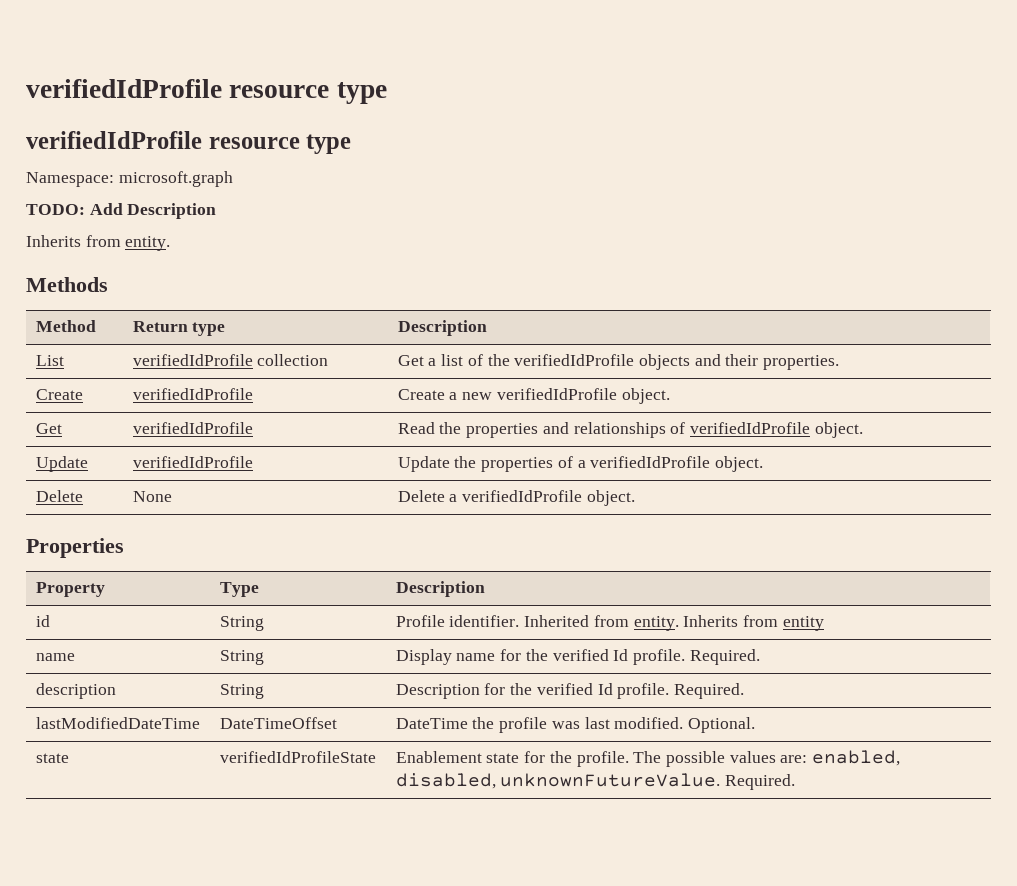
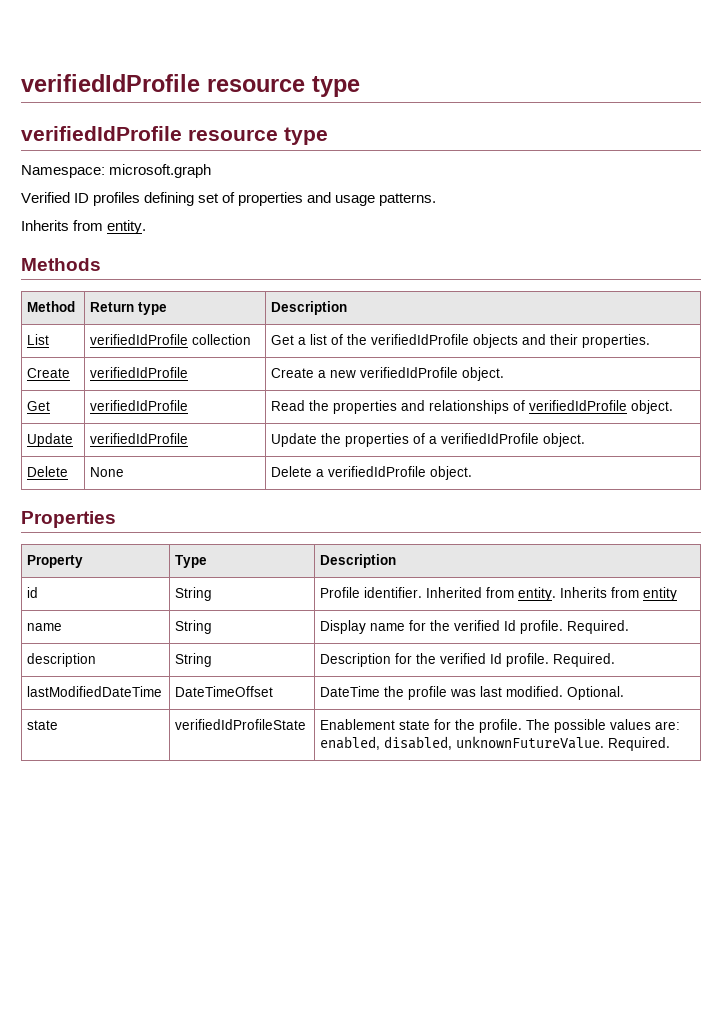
- TODO: Add Description
+ Verified ID profiles defining set of properties and usage patterns.

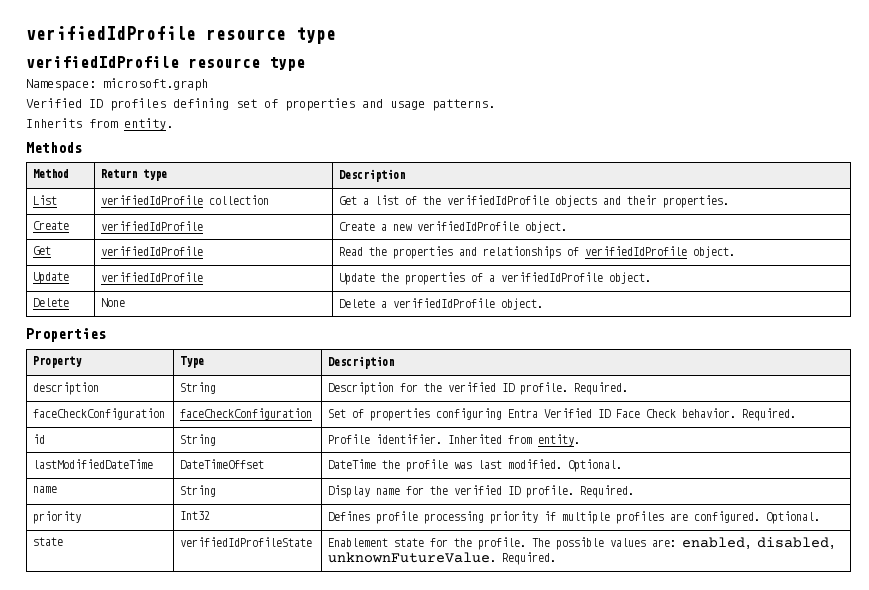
+ description | String | Description for the verified ID profile. Required.
+ faceCheckConfiguration | faceCheckConfiguration | Set of properties configuring Entra Verified ID Face Check behavior. Required.
- id | String | Profile identifier. Inherited from entity. Inherits from entity
- name | String | Display name for the verified Id profile. Required.
- description | String | Description for the verified Id profile. Required.
+ id | String | Profile identifier. Inherited from entity.
+ name | String | Display name for the verified ID profile. Required.
+ priority | Int32 | Defines profile processing priority if multiple profiles are configured. Optional.

